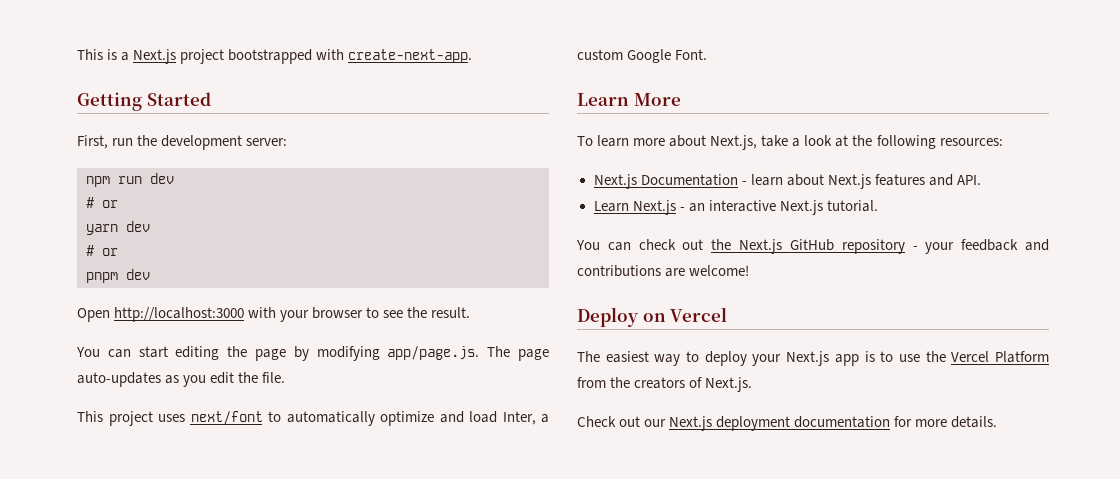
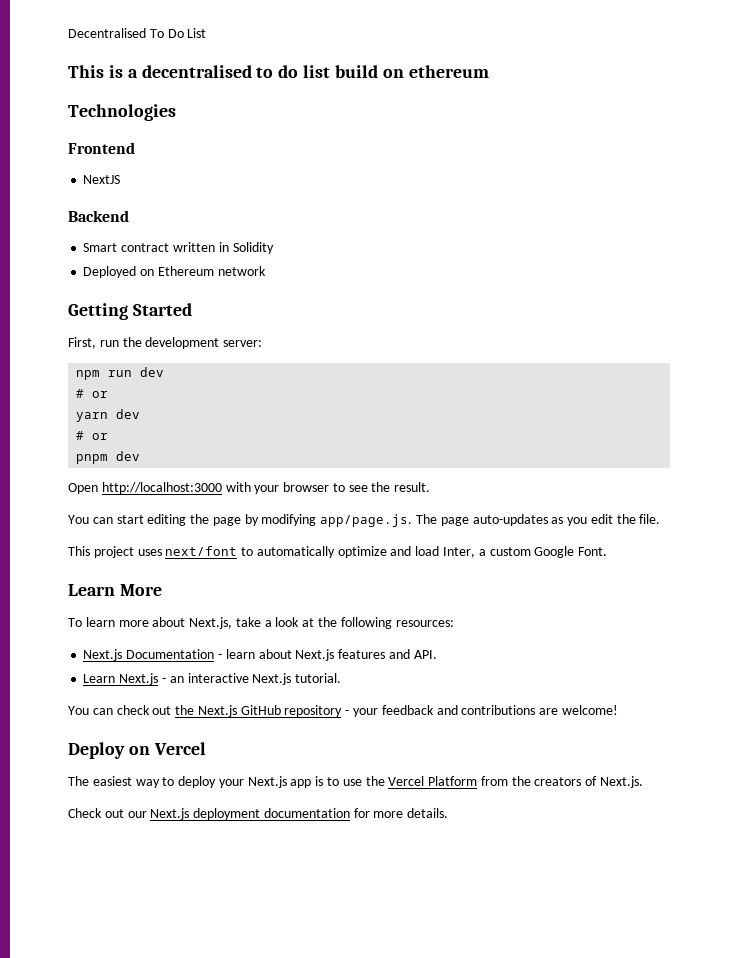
- This is a Next.js project bootstrapped with create-next-app.
+ Decentralised To Do List
+ This is a decentralised to do list build on ethereum
+ Technologies
+ Frontend
+ NextJS
+ Backend
+ Smart contract written in Solidity
+ Deployed on Ethereum network

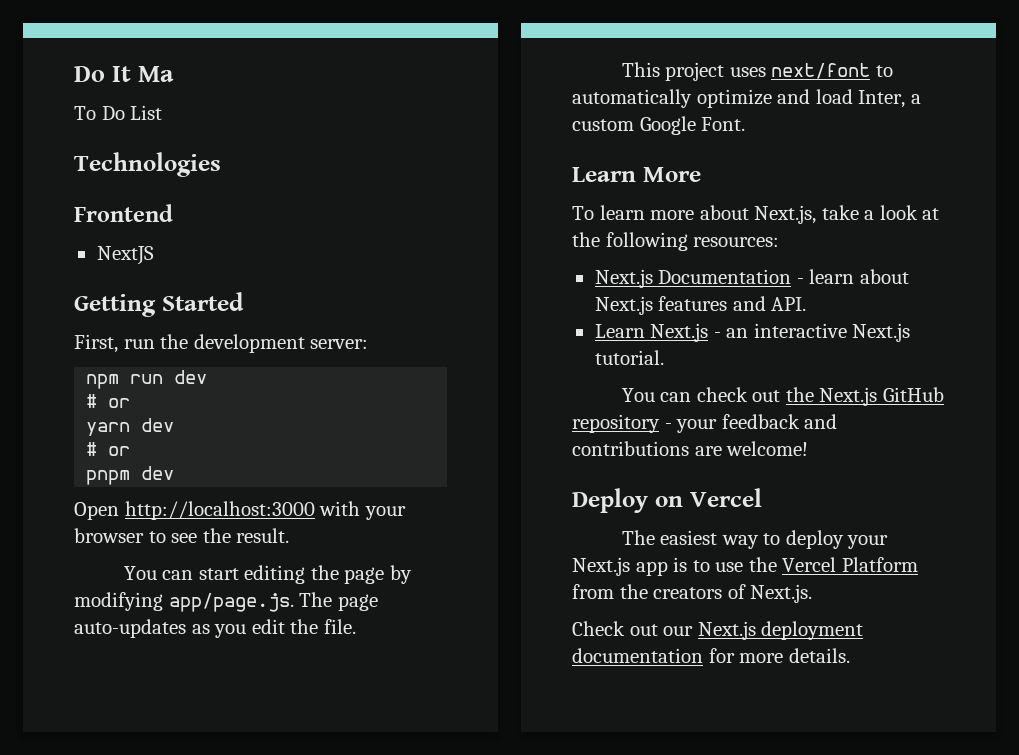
- Decentralised To Do List
+ Do It Ma
+ To Do List
- This is a decentralised to do list build on ethereum
  Technologies
  Frontend
  NextJS
- Backend
- Smart contract written in Solidity
- Deployed on Ethereum network

